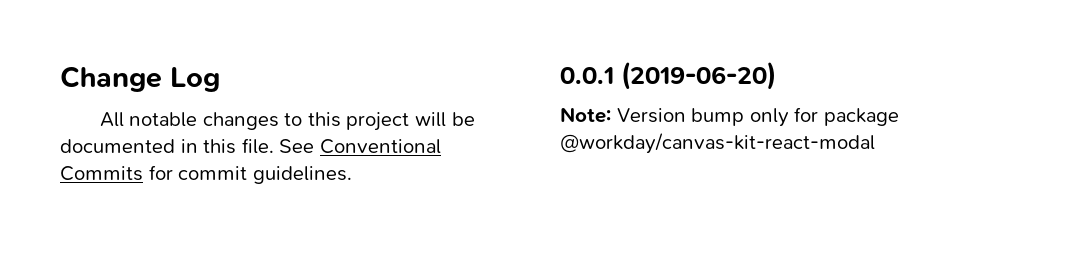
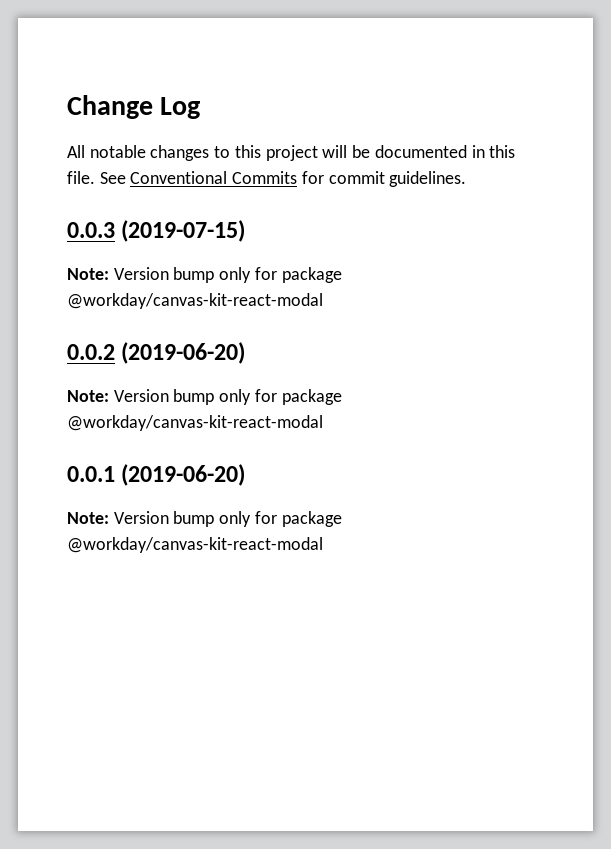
+ 0.0.3 (2019-07-15)
+ Note: Version bump only for package @workday/canvas-kit-react-modal
+ 0.0.2 (2019-06-20)
+ Note: Version bump only for package @workday/canvas-kit-react-modal

